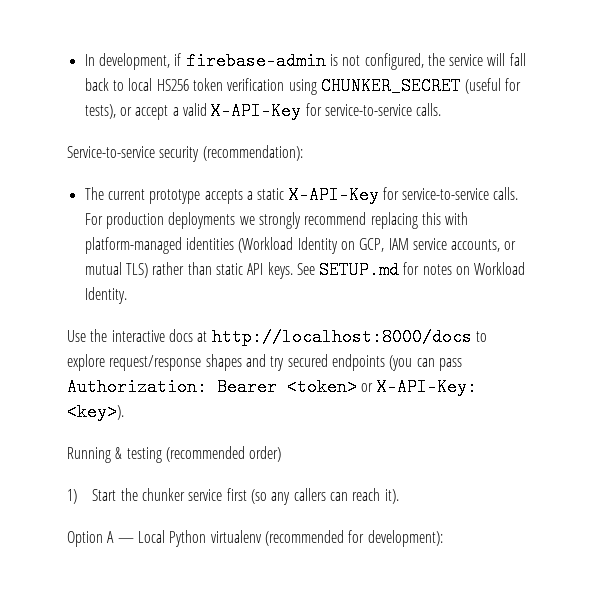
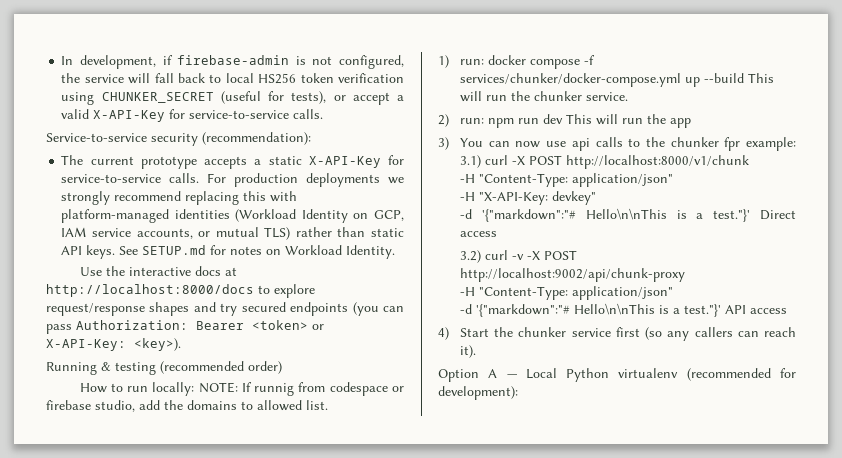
- 1) Start the chunker service first (so any callers can reach it).
+ How to run locally: NOTE: If runnig from codespace or firebase studio, add the domains to allowed list.
+ 1) run: docker compose -f services/chunker/docker-compose.yml up --build This will run the chunker service.
+ 2) run: npm run dev This will run the app
+ 3) You can now use api calls to the chunker fpr example: 3.1) curl -X POST http://localhost:8000/v1/chunk
+ -H "Content-Type: application/json"
+ -H "X-API-Key: devkey"
+ -d '{"markdown":"# Hello\n\nThis is a test."}' Direct access
+ 3.2) curl -v -X POST http://localhost:9002/api/chunk-proxy
+ -H "Content-Type: application/json"
+ -d '{"markdown":"# Hello\n\nThis is a test."}' API access
+ 4) Start the chunker service first (so any callers can reach it).

